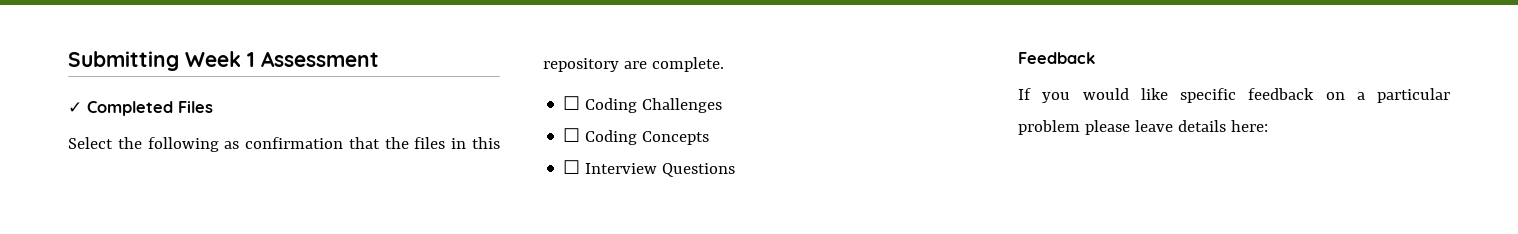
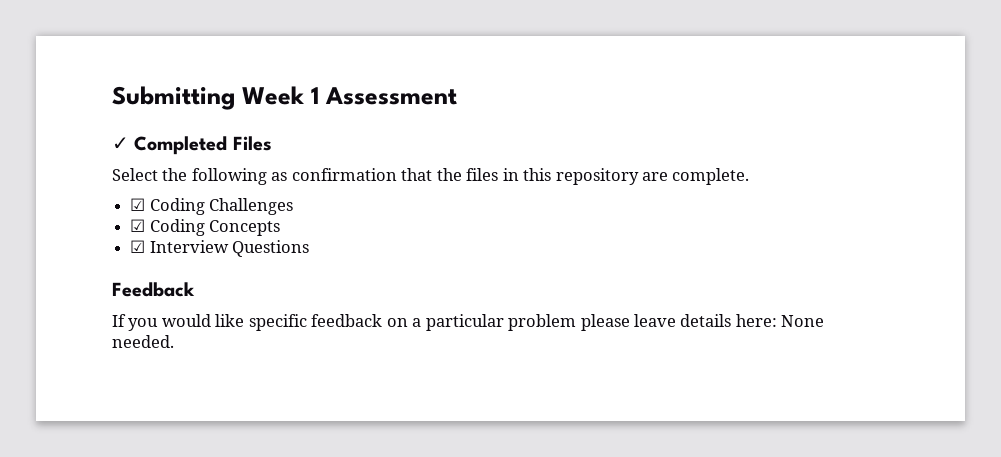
- ☐ Coding Challenges
+ ☑ Coding Challenges
- ☐ Coding Concepts
+ ☑ Coding Concepts
- ☐ Interview Questions
+ ☑ Interview Questions
- If you would like specific feedback on a particular problem please leave details here:
+ If you would like specific feedback on a particular problem please leave details here: None needed.

